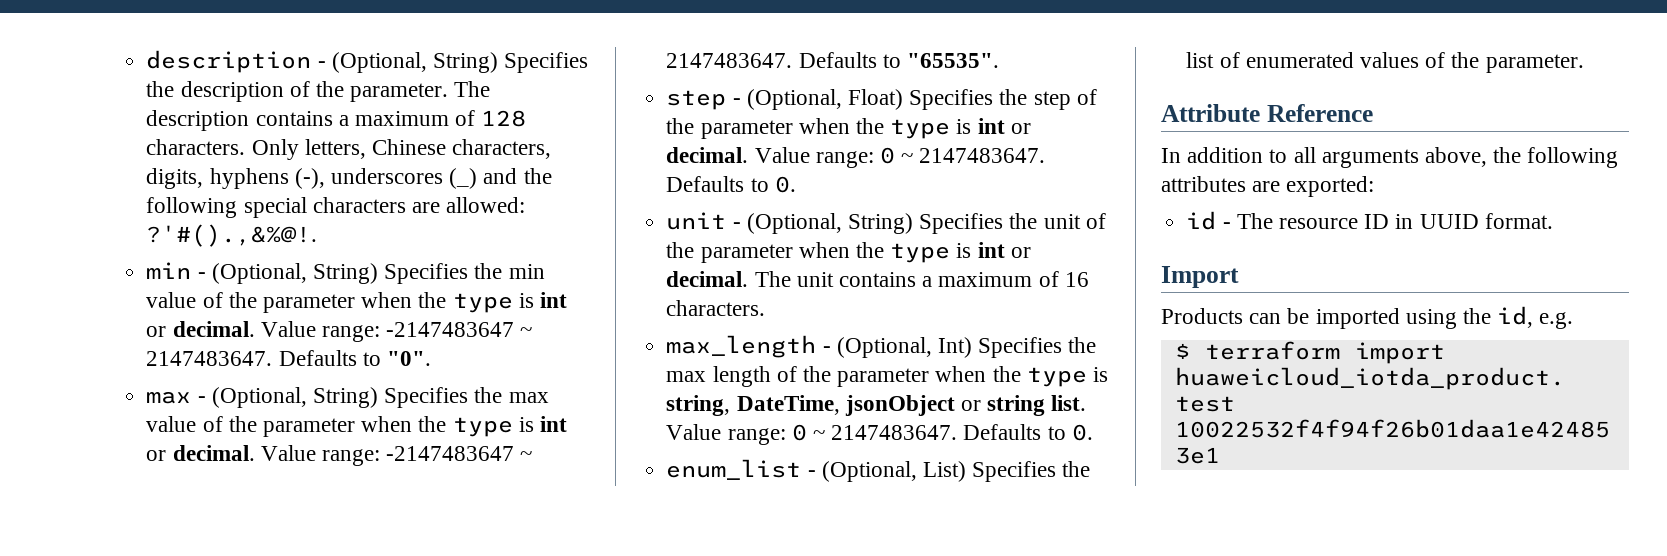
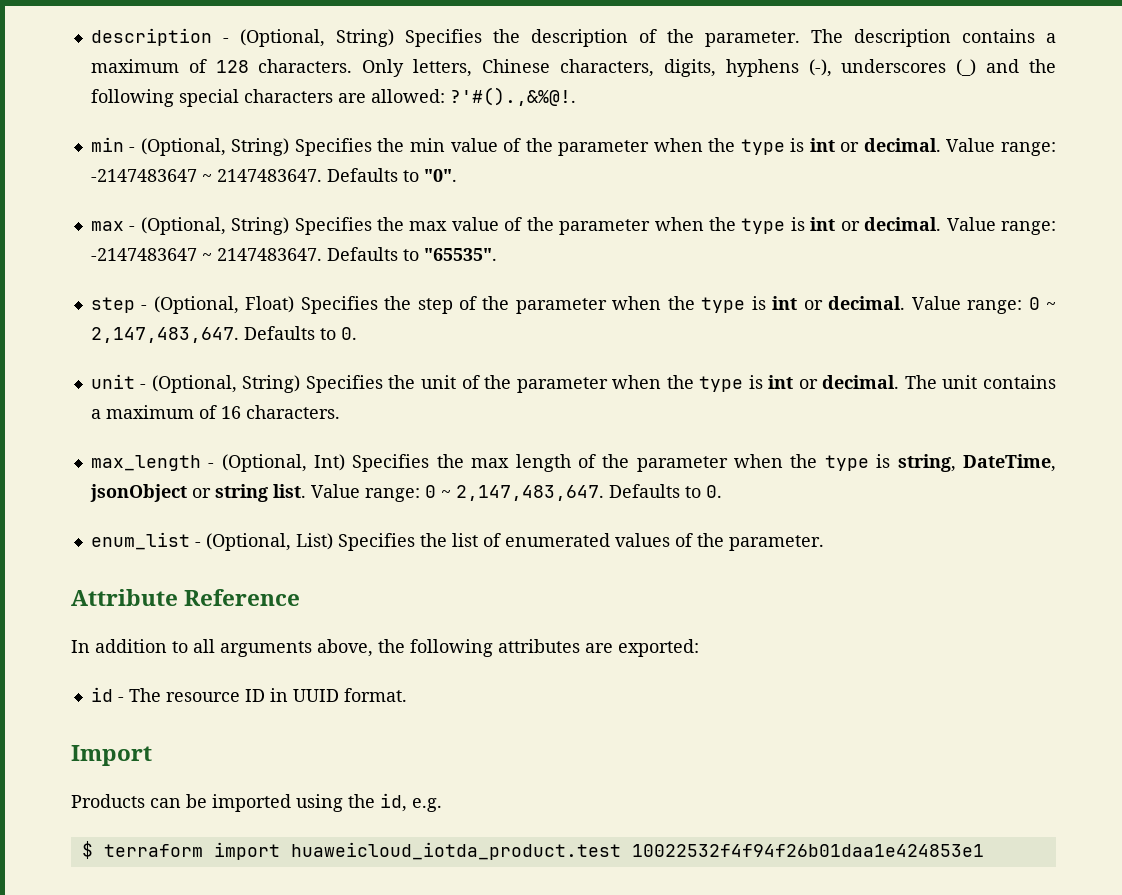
- step - (Optional, Float) Specifies the step of the parameter when the type is int or decimal. Value range: 0 ~ 2147483647.
+ step - (Optional, Float) Specifies the step of the parameter when the type is int or decimal. Value range: 0 ~ 2,147,483,647.
- max_length - (Optional, Int) Specifies the max length of the parameter when the type is string, DateTime, jsonObject or string list. Value range: 0 ~ 2147483647.
+ max_length - (Optional, Int) Specifies the max length of the parameter when the type is string, DateTime, jsonObject or string list. Value range: 0 ~ 2,147,483,647.

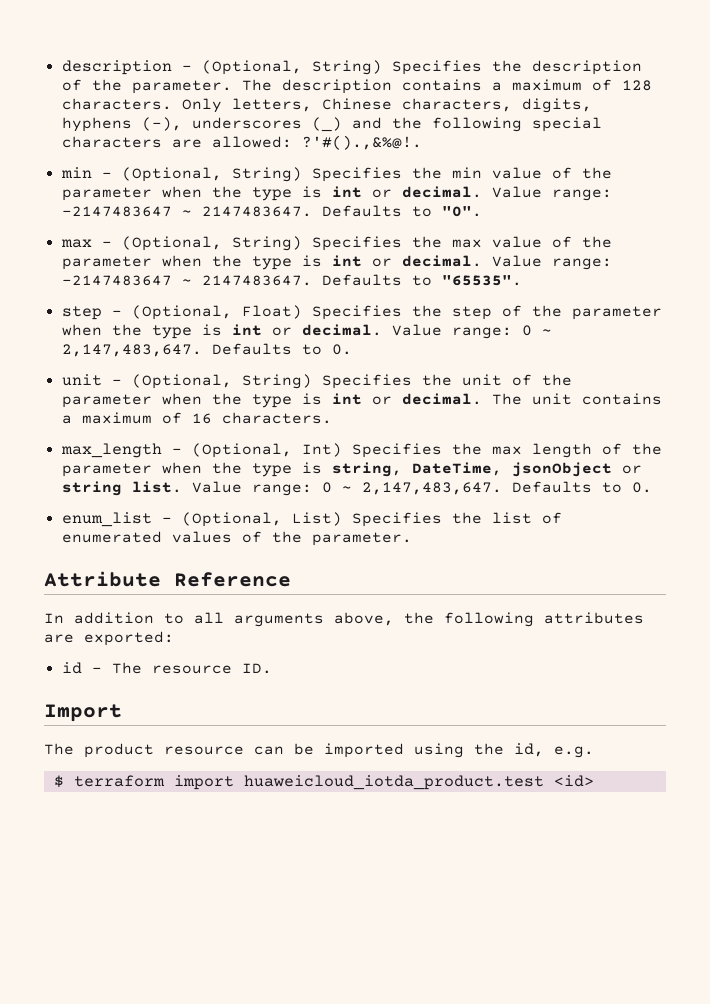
- id - The resource ID in UUID format.
+ id - The resource ID.
  Import
- Products can be imported using the id, e.g.
+ The product resource can be imported using the id, e.g.
- $ terraform import huaweicloud_iotda_product.test 10022532f4f94f26b01daa1e424853e1
+ $ terraform import huaweicloud_iotda_product.test <id>

